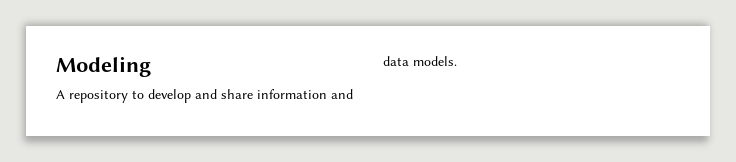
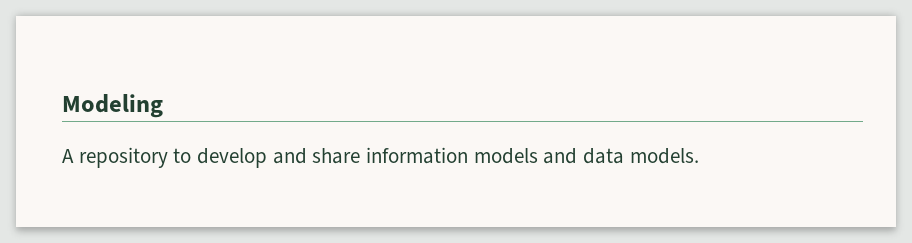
- A repository to develop and share information and data models.
+ A repository to develop and share information models and data models.

